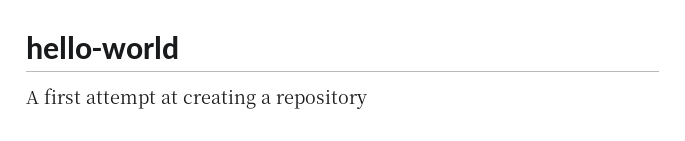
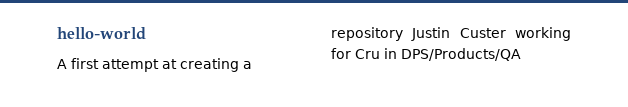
- A first attempt at creating a repository
+ A first attempt at creating a repository Justin Custer working for Cru in DPS/Products/QA

